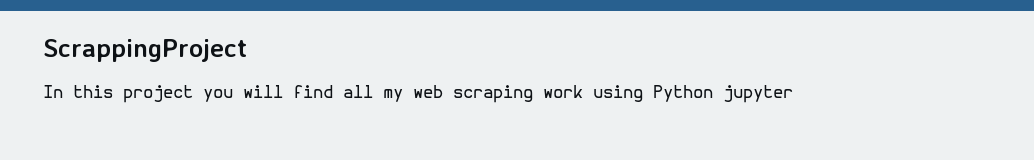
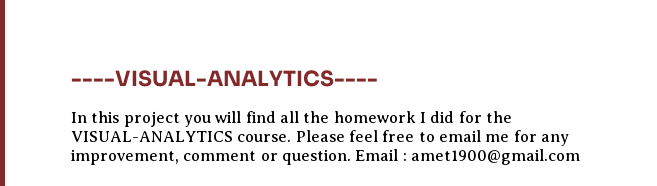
- ScrappingProject
+ ----VISUAL-ANALYTICS----
- In this project you will find all my web scraping work using Python jupyter
+ In this project you will find all the homework I did for the VISUAL-ANALYTICS course. Please feel free to email me for any improvement, comment or question. Email : amet1900@gmail.com

